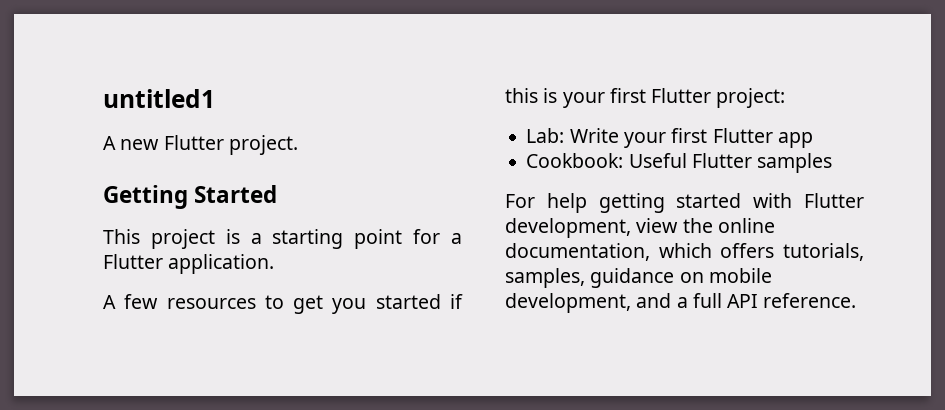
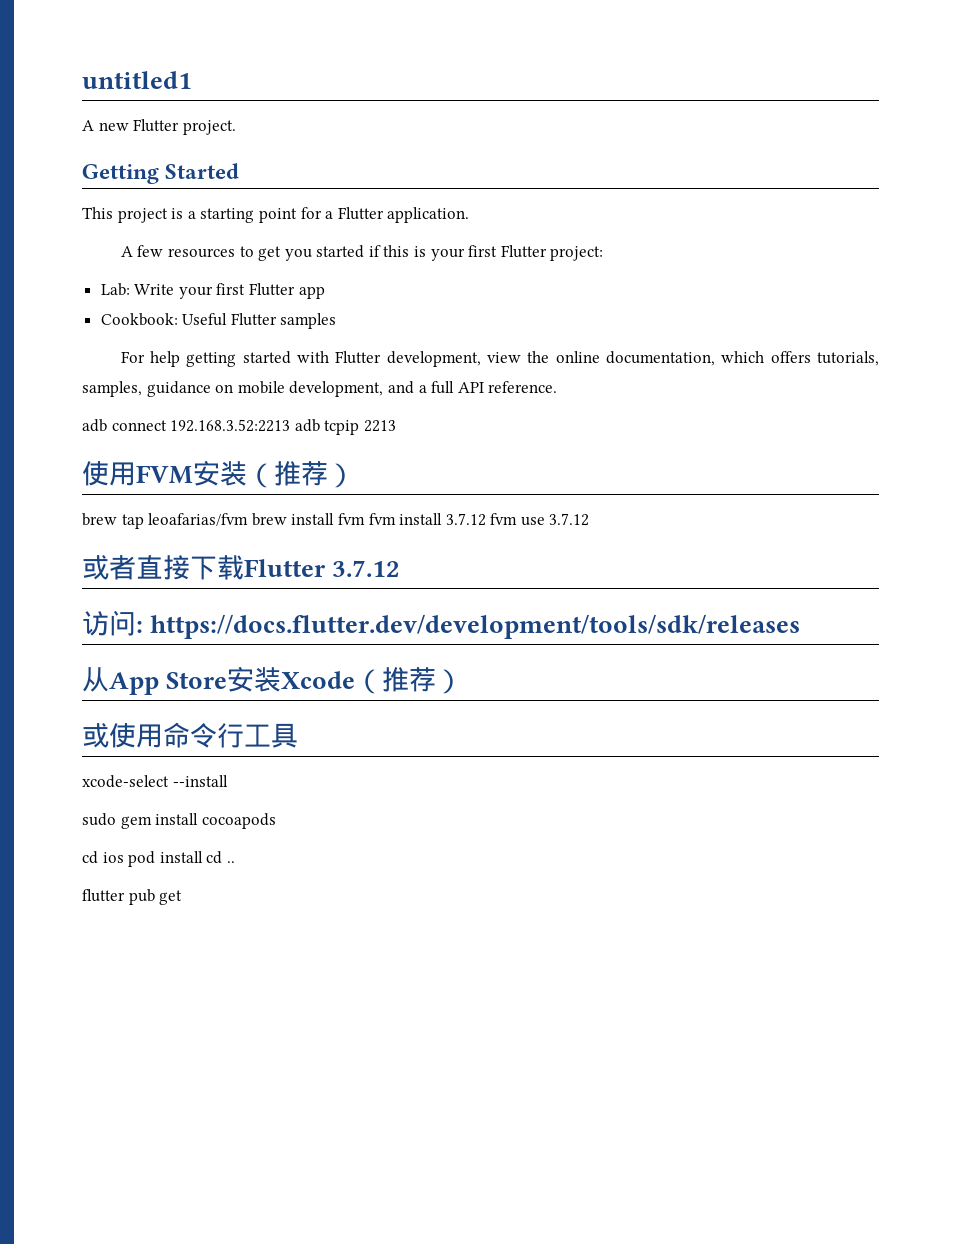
+ adb connect 192.168.3.52:2213 adb tcpip 2213
+ 使用FVM安装（推荐）
+ brew tap leoafarias/fvm brew install fvm fvm install 3.7.12 fvm use 3.7.12
+ 或者直接下载Flutter 3.7.12
+ 访问: https://docs.flutter.dev/development/tools/sdk/releases
+ 从App Store安装Xcode（推荐）
+ 或使用命令行工具
+ xcode-select --install
+ sudo gem install cocoapods
+ cd ios pod install cd ..
+ flutter pub get

